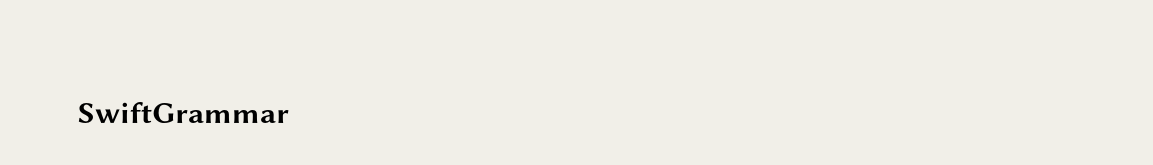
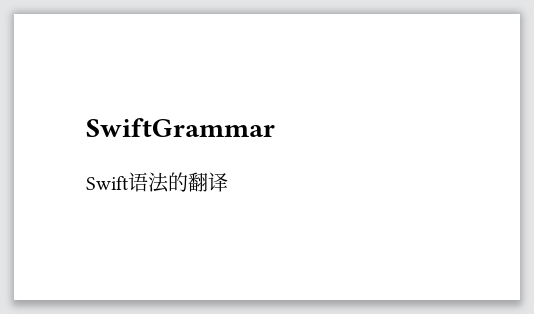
+ Swift语法的翻译

